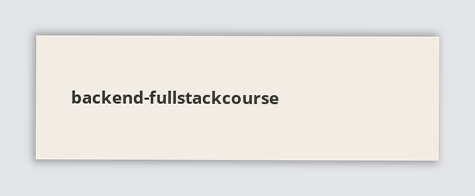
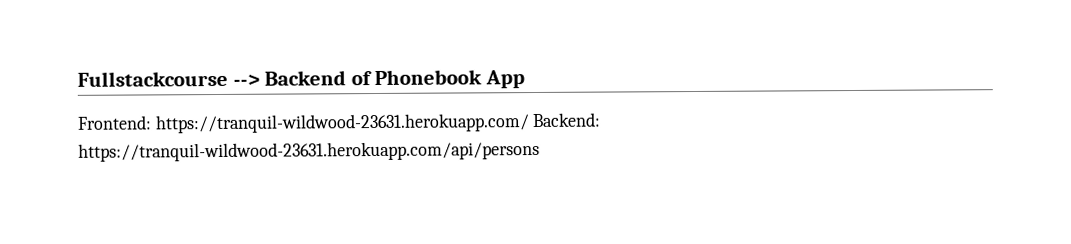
- backend-fullstackcourse
+ Fullstackcourse --> Backend of Phonebook App
+ Frontend: https://tranquil-wildwood-23631.herokuapp.com/ Backend: https://tranquil-wildwood-23631.herokuapp.com/api/persons

